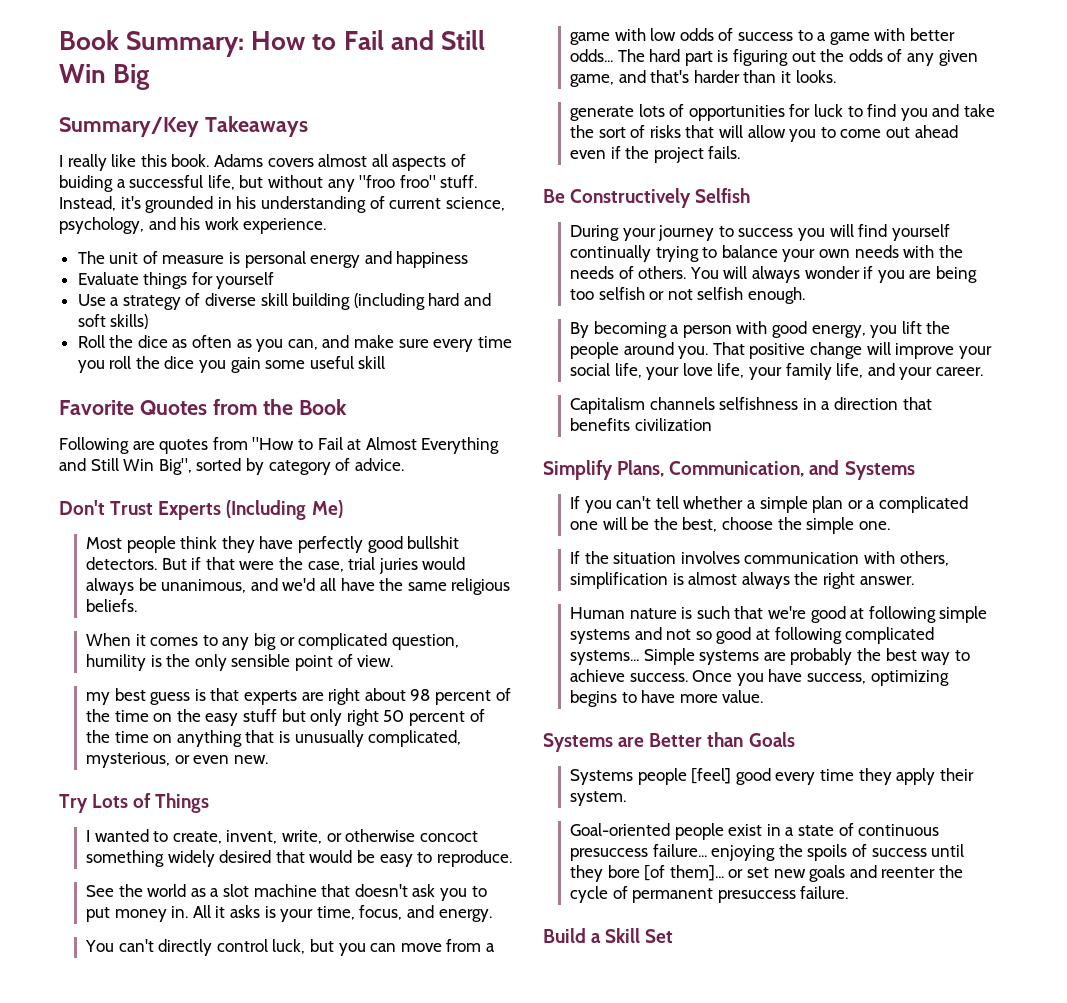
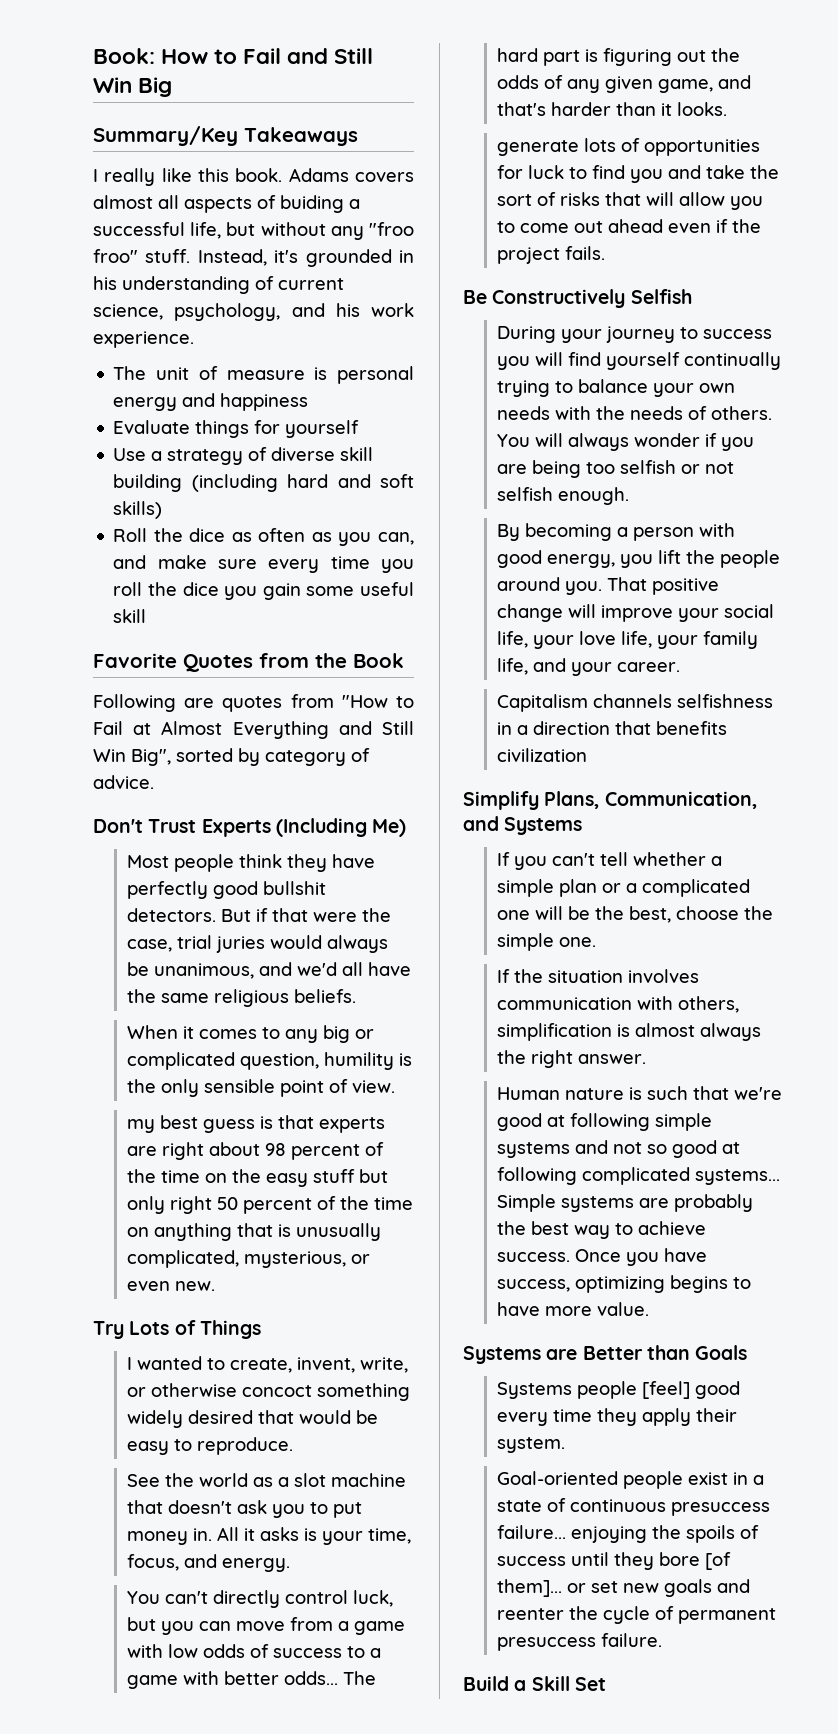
- Book Summary: How to Fail and Still Win Big
+ Book: How to Fail and Still Win Big

